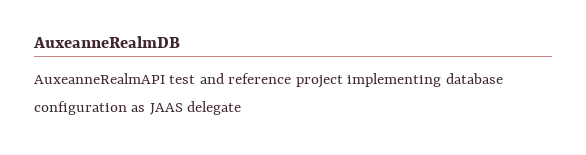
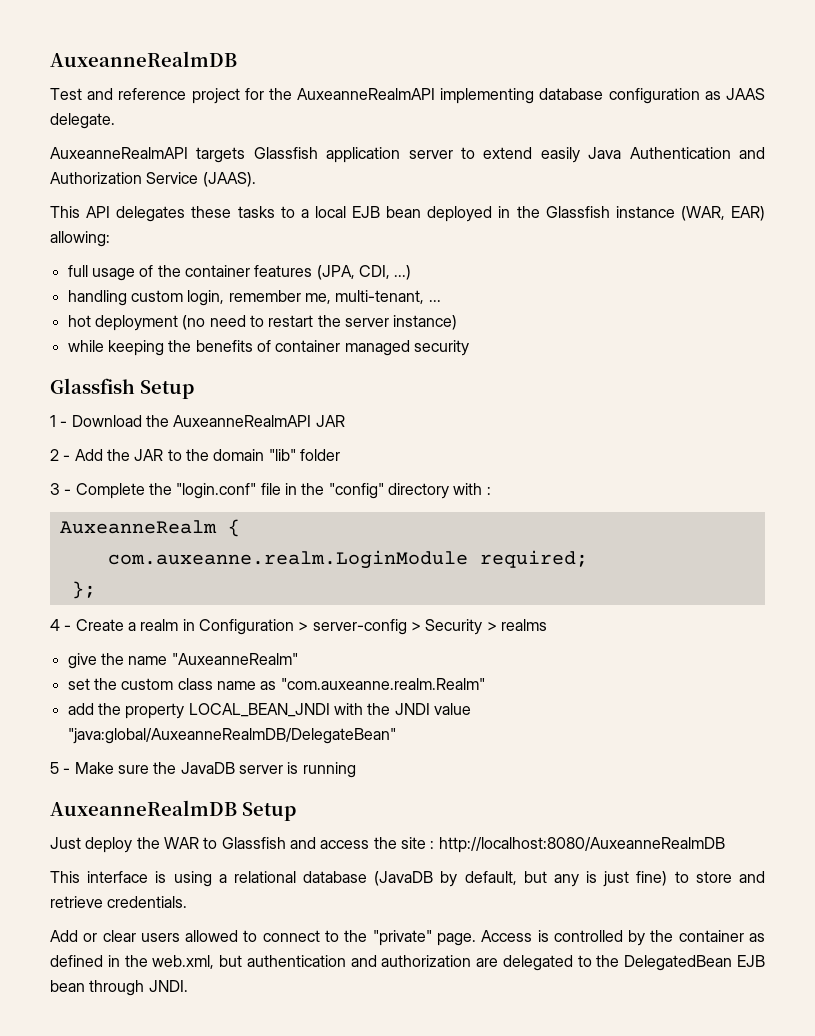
- AuxeanneRealmAPI test and reference project implementing database configuration as JAAS delegate
+ Test and reference project for the AuxeanneRealmAPI implementing database configuration as JAAS delegate.
+ AuxeanneRealmAPI targets Glassfish application server to extend easily Java Authentication and Authorization Service (JAAS).
+ This API delegates these tasks to a local EJB bean deployed in the Glassfish instance (WAR, EAR) allowing:
+ full usage of the container features (JPA, CDI, ...)
+ handling custom login, remember me, multi-tenant, ...
+ hot deployment (no need to restart the server instance)
+ while keeping the benefits of container managed security
+ Glassfish Setup
+ 1 - Download the AuxeanneRealmAPI JAR
+ 2 - Add the JAR to the domain "lib" folder
+ 3 - Complete the "login.conf" file in the "config" directory with :
+ AuxeanneRealm {
+ com.auxeanne.realm.LoginModule required;
+ };
+ 4 - Create a realm in Configuration > server-config > Security > realms
+ give the name "AuxeanneRealm"
+ set the custom class name as "com.auxeanne.realm.Realm"
+ add the property LOCAL_BEAN_JNDI with the JNDI value "java:global/AuxeanneRealmDB/DelegateBean"
+ 5 - Make sure the JavaDB server is running
+ AuxeanneRealmDB Setup
+ Just deploy the WAR to Glassfish and access the site : http://localhost:8080/AuxeanneRealmDB
+ This interface is using a relational database (JavaDB by default, but any is just fine) to store and retrieve credentials.
+ Add or clear users allowed to connect to the "private" page. Access is controlled by the container as defined in the web.xml, but authentication and authorization are delegated to the DelegatedBean EJB bean through JNDI.

